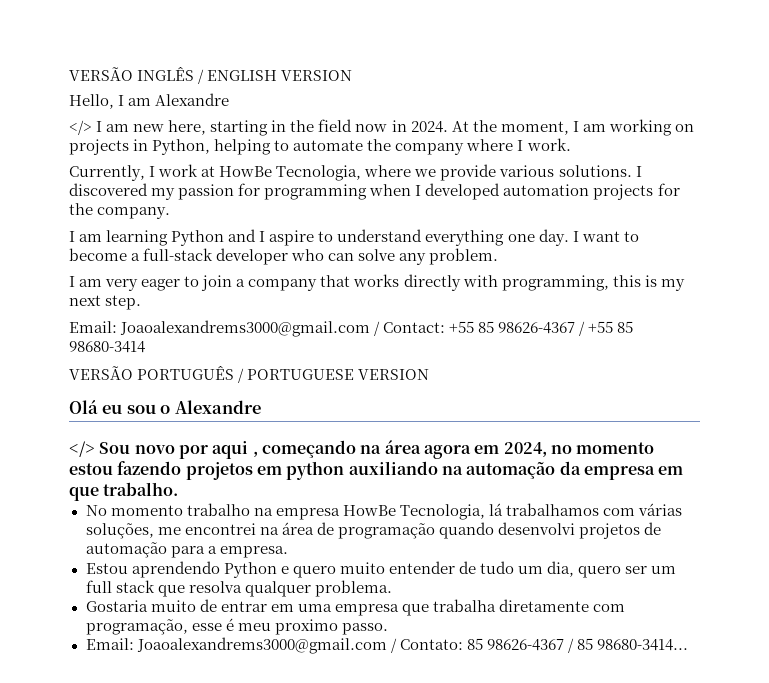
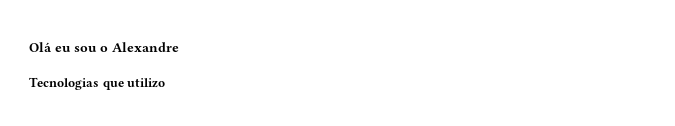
- VERSÃO INGLÊS / ENGLISH VERSION
- Hello, I am Alexandre
- </> I am new here, starting in the field now in 2024. At the moment, I am working on projects in Python, helping to automate the company where I work.
- Currently, I work at HowBe Tecnologia, where we provide various solutions. I discovered my passion for programming when I developed automation projects for the company.
- I am learning Python and I aspire to understand everything one day. I want to become a full-stack developer who can solve any problem.
- I am very eager to join a company that works directly with programming, this is my next step.
- Email: Joaoalexandrems3000@gmail.com / Contact: +55 85 98626-4367 / +55 85 98680-3414
- VERSÃO PORTUGUÊS / PORTUGUESE VERSION
- </> Sou novo por aqui , começando na área agora em 2024, no momento estou fazendo projetos em python auxiliando na automação da empresa em que trabalho.
- No momento trabalho na empresa HowBe Tecnologia, lá trabalhamos com várias soluções, me encontrei na área de programação quando desenvolvi projetos de automação para a empresa.
- Estou aprendendo Python e quero muito entender de tudo um dia, quero ser um full stack que resolva qualquer problema.
- Gostaria muito de entrar em uma empresa que trabalha diretamente com programação, esse é meu proximo passo.
- Email: Joaoalexandrems3000@gmail.com / Contato: 85 98626-4367 / 85 98680-3414...
+ Tecnologias que utilizo

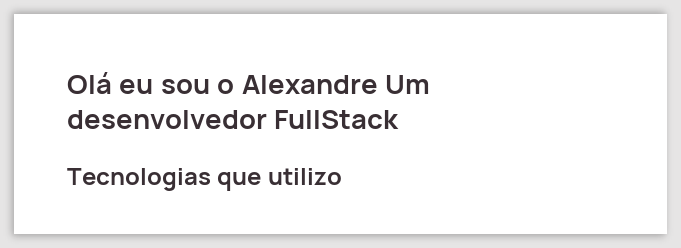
- Olá eu sou o Alexandre
+ Olá eu sou o Alexandre Um desenvolvedor FullStack

